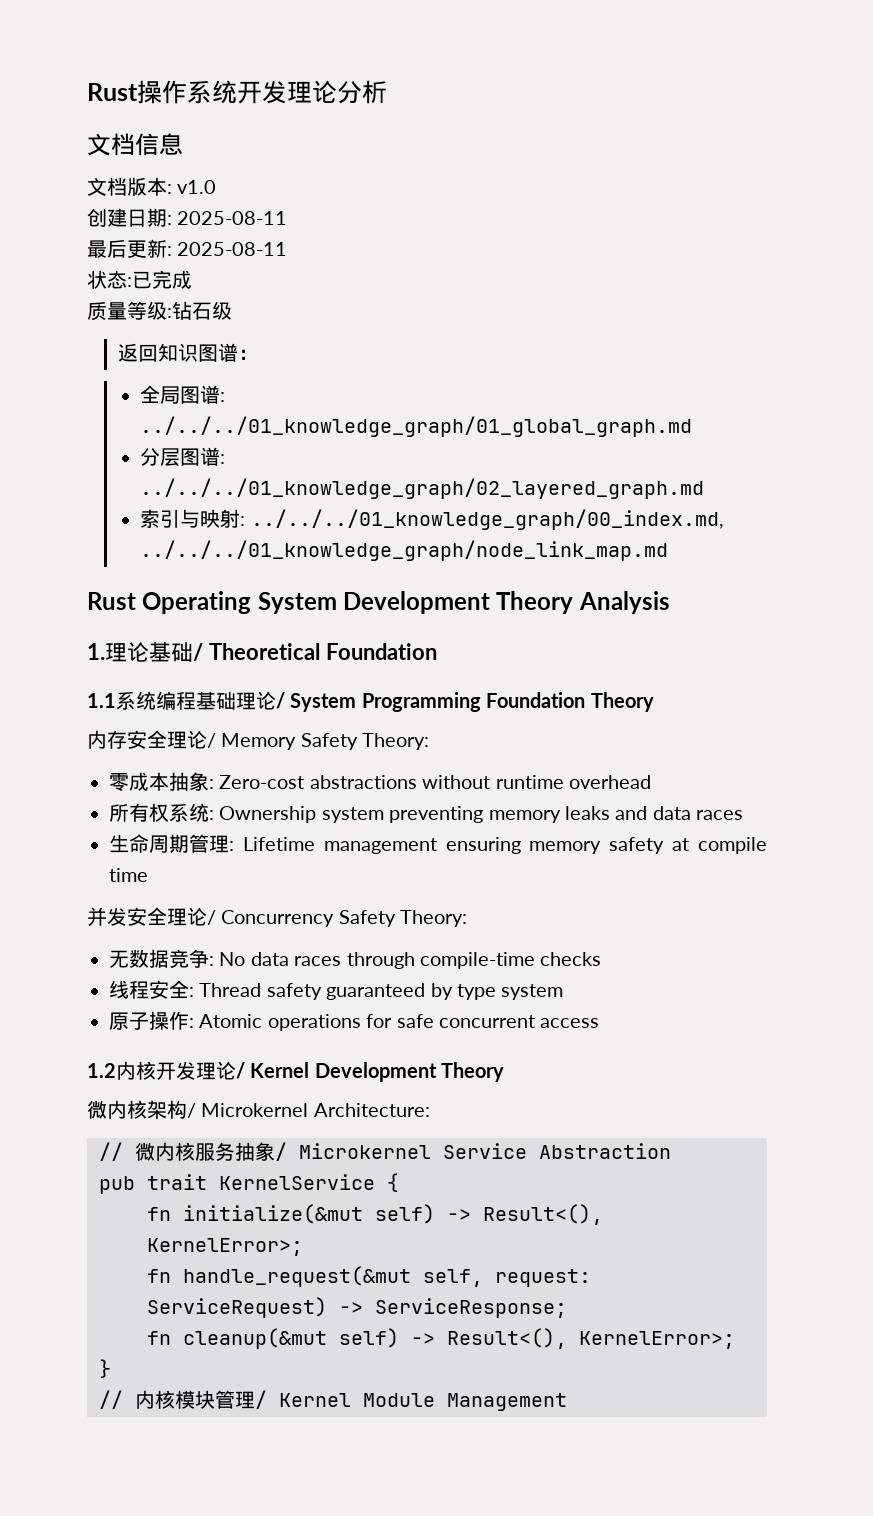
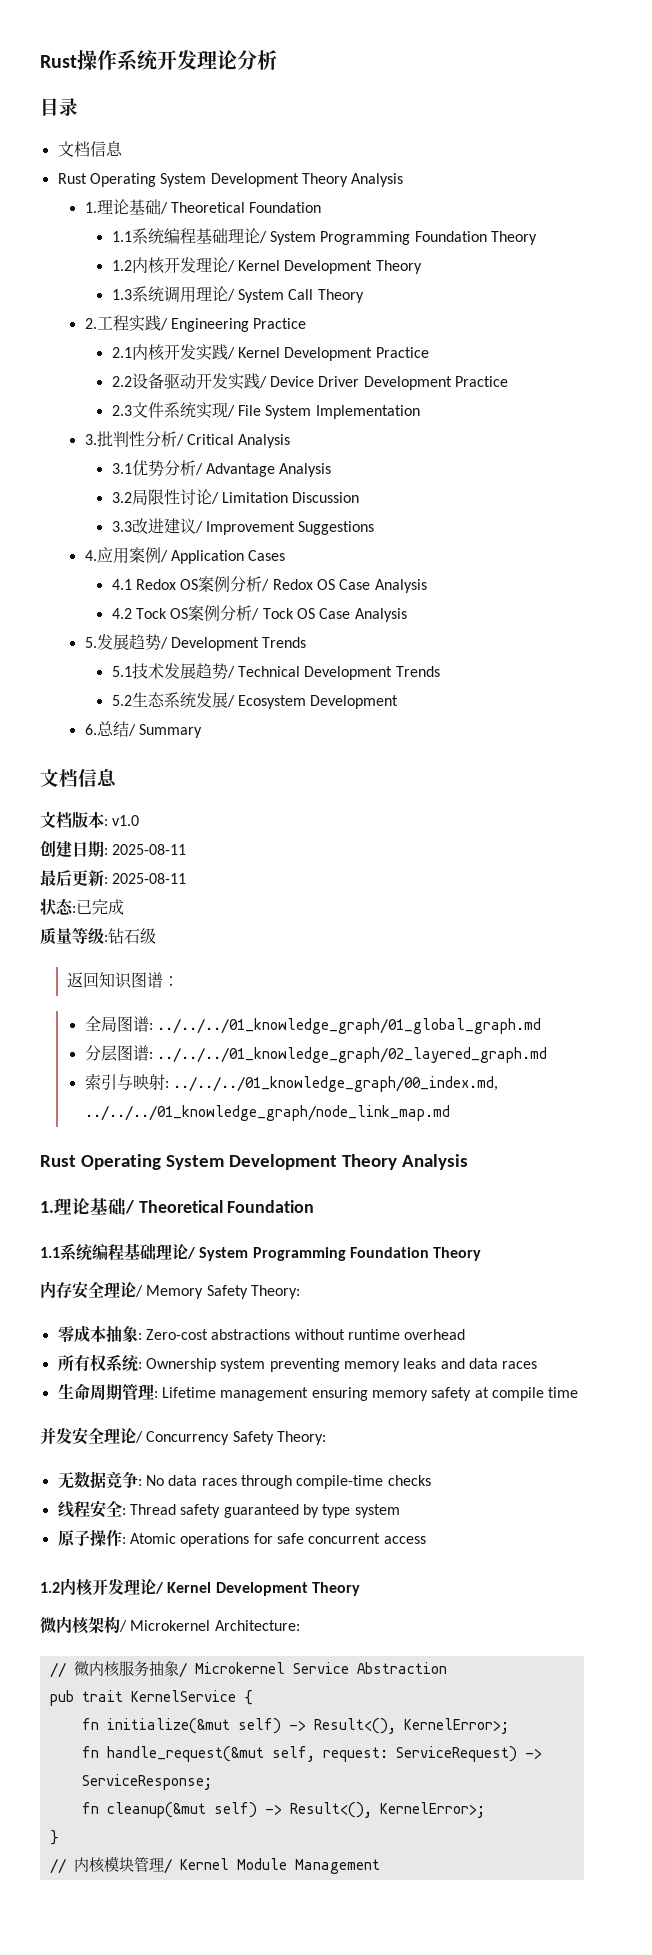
+ 目录
+ 文档信息
+ Rust Operating System Development Theory Analysis
+ 1.理论基础/ Theoretical Foundation
+ 1.1系统编程基础理论/ System Programming Foundation Theory
+ 1.2内核开发理论/ Kernel Development Theory
+ 1.3系统调用理论/ System Call Theory
+ 2.工程实践/ Engineering Practice
+ 2.1内核开发实践/ Kernel Development Practice
+ 2.2设备驱动开发实践/ Device Driver Development Practice
+ 2.3文件系统实现/ File System Implementation
+ 3.批判性分析/ Critical Analysis
+ 3.1优势分析/ Advantage Analysis
+ 3.2局限性讨论/ Limitation Discussion
+ 3.3改进建议/ Improvement Suggestions
+ 4.应用案例/ Application Cases
+ 4.1 Redox OS案例分析/ Redox OS Case Analysis
+ 4.2 Tock OS案例分析/ Tock OS Case Analysis
+ 5.发展趋势/ Development Trends
+ 5.1技术发展趋势/ Technical Development Trends
+ 5.2生态系统发展/ Ecosystem Development
+ 6.总结/ Summary

